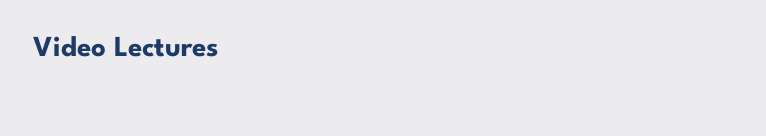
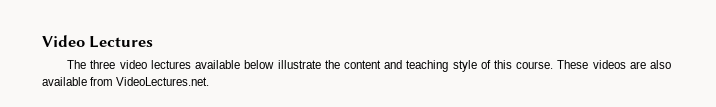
+ The three video lectures available below illustrate the content and teaching style of this course. These videos are also available from VideoLectures.net.

